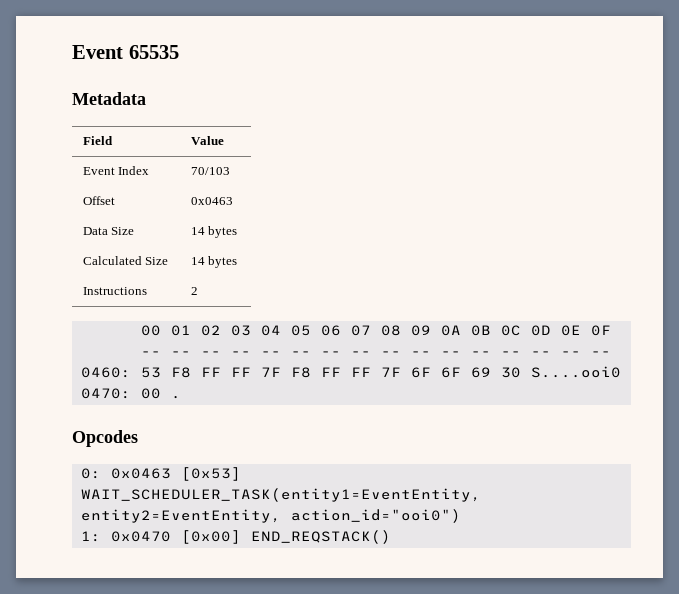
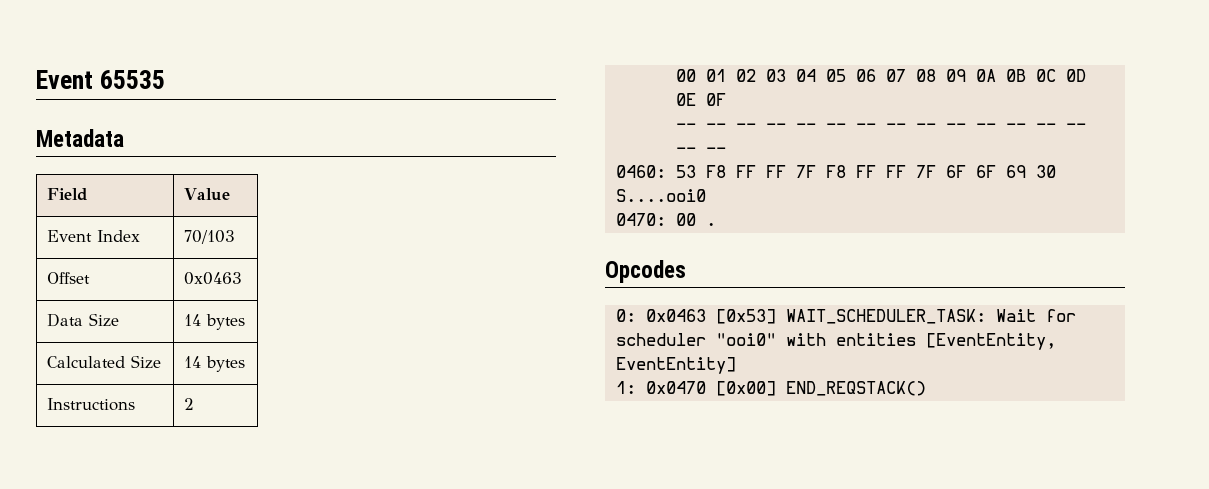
- 0: 0x0463 [0x53] WAIT_SCHEDULER_TASK(entity1=EventEntity, entity2=EventEntity, action_id="ooi0")
+ 0: 0x0463 [0x53] WAIT_SCHEDULER_TASK: Wait for scheduler "ooi0" with entities [EventEntity, EventEntity]

